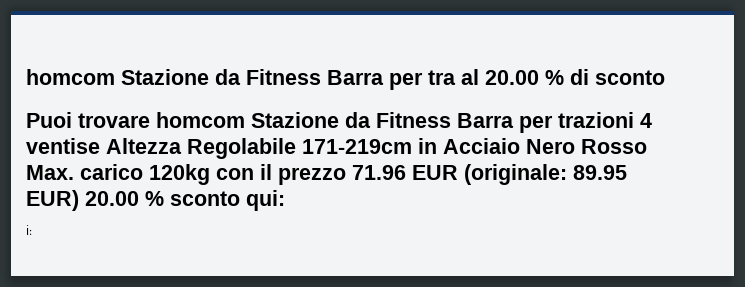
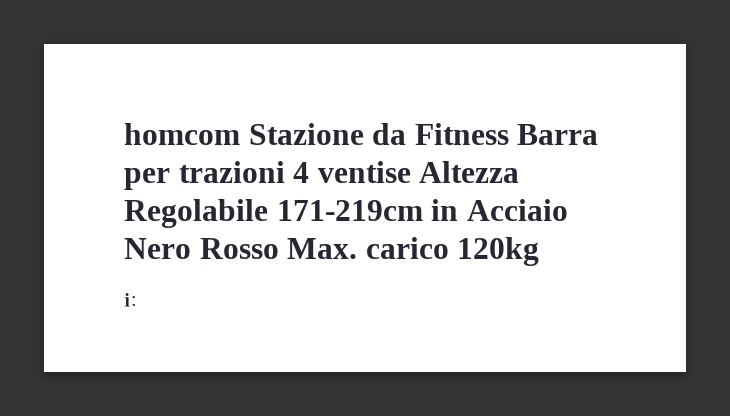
- homcom Stazione da Fitness Barra per tra al 20.00 % di sconto
- Puoi trovare homcom Stazione da Fitness Barra per trazioni 4 ventise Altezza Regolabile 171-219cm in Acciaio Nero Rosso Max. carico 120kg con il prezzo 71.96 EUR (originale: 89.95 EUR) 20.00 % sconto qui:
+ homcom Stazione da Fitness Barra per trazioni 4 ventise Altezza Regolabile 171-219cm in Acciaio Nero Rosso Max. carico 120kg

